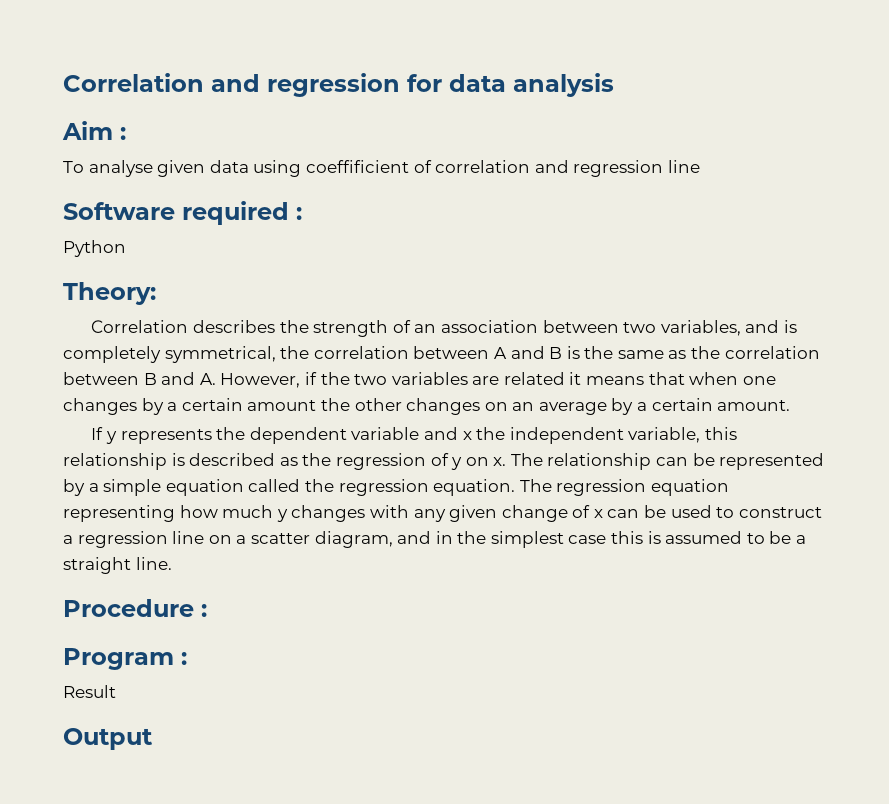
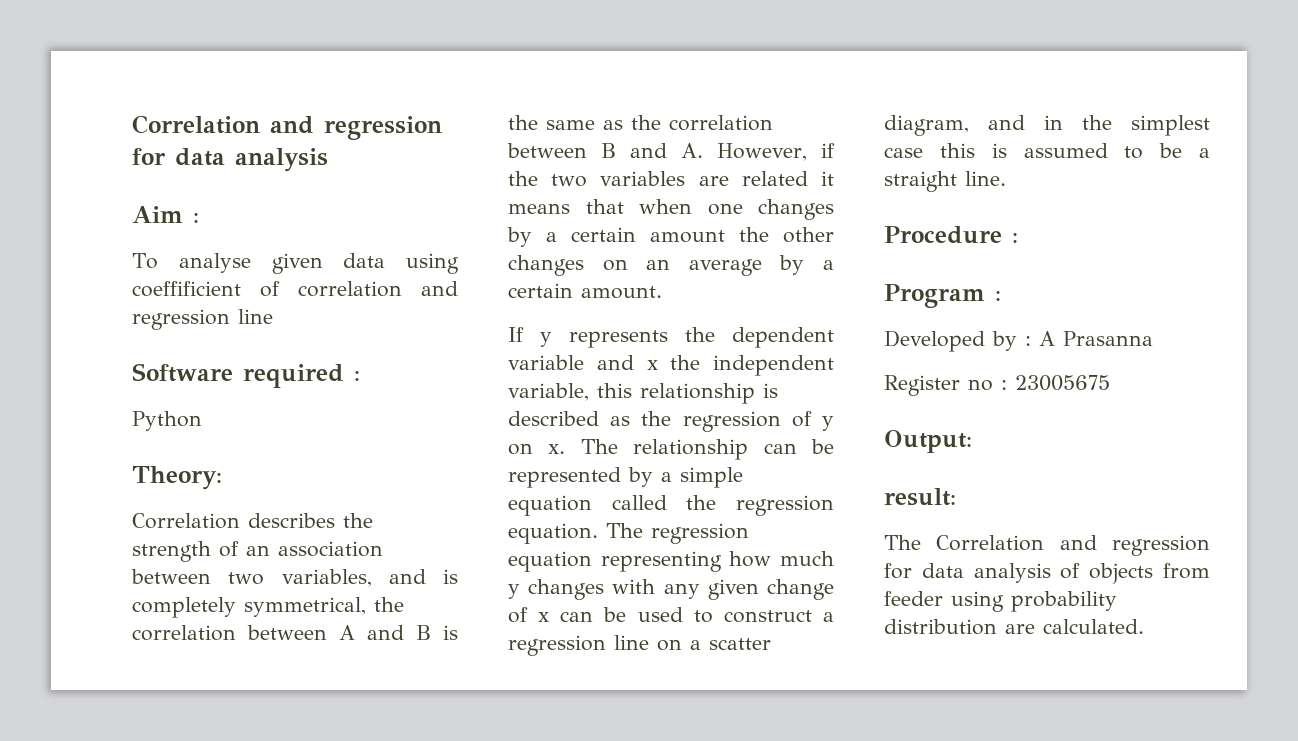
- Result
- Output
+ Developed by : A Prasanna
+ Register no : 23005675
+ Output:
+ result:
+ The Correlation and regression for data analysis of objects from feeder using probability distribution are calculated.

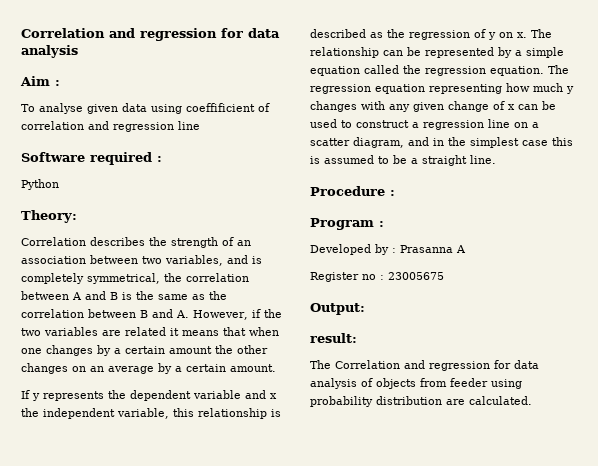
- Developed by : A Prasanna
+ Developed by : Prasanna A

